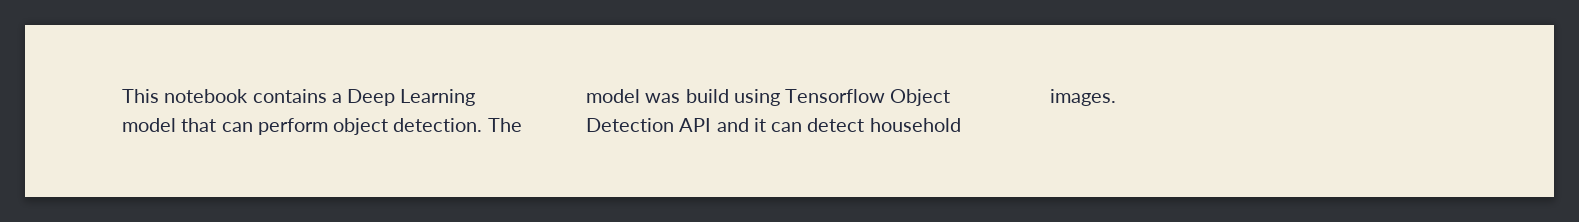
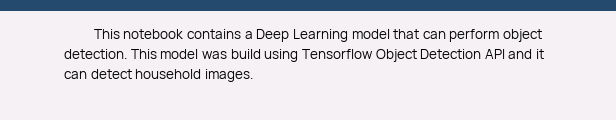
- The model was build using Tensorflow Object Detection API and it can detect household images.
+ This model was build using Tensorflow Object Detection API and it can detect household images.

